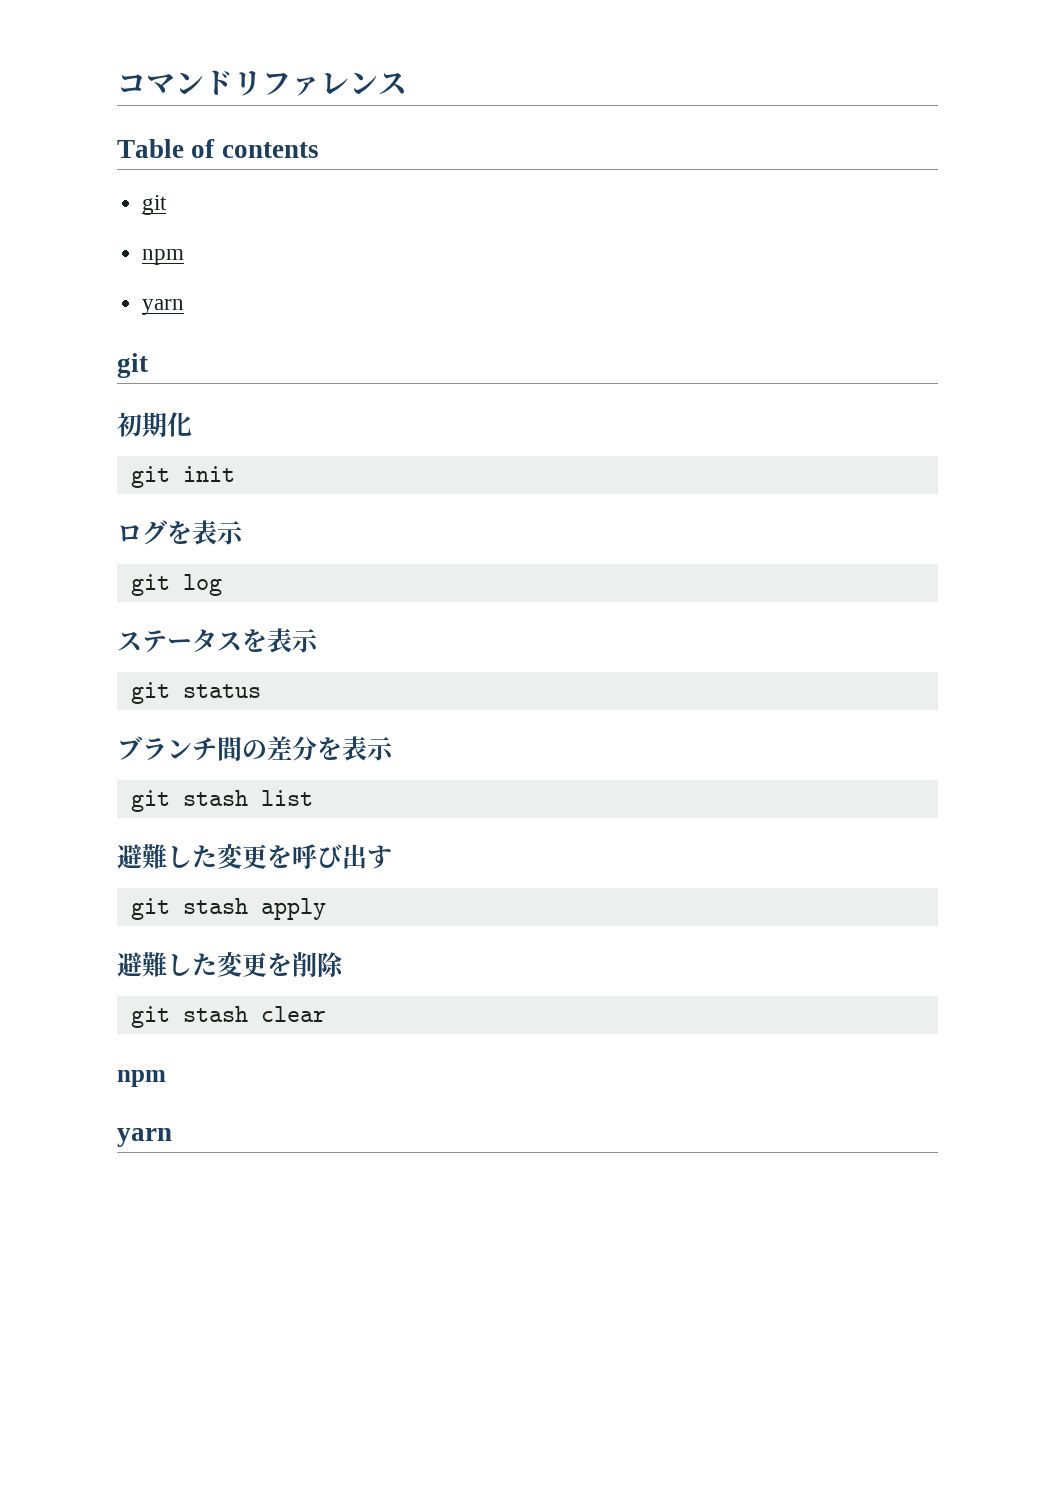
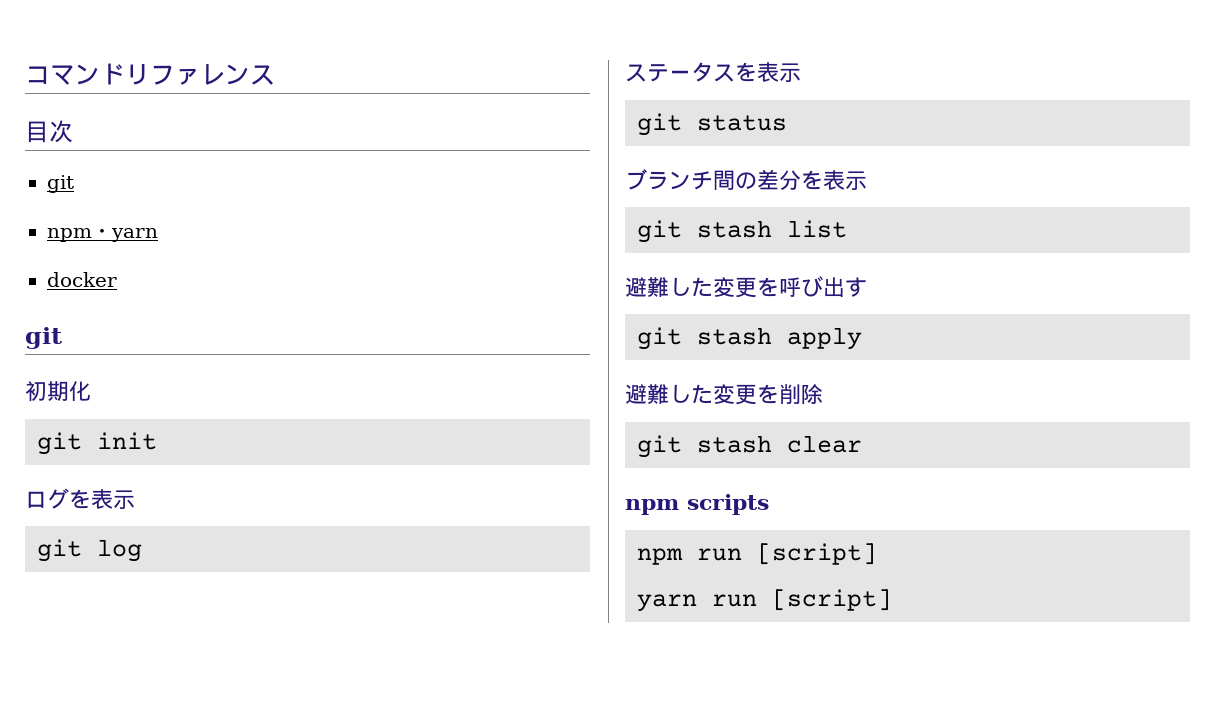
- Table of contents
+ 目次
  git
- npm
- yarn
+ npm・yarn
+ docker
  git stash clear
- npm
- yarn
+ npm scripts
+ npm run [script]
+ yarn run [script]

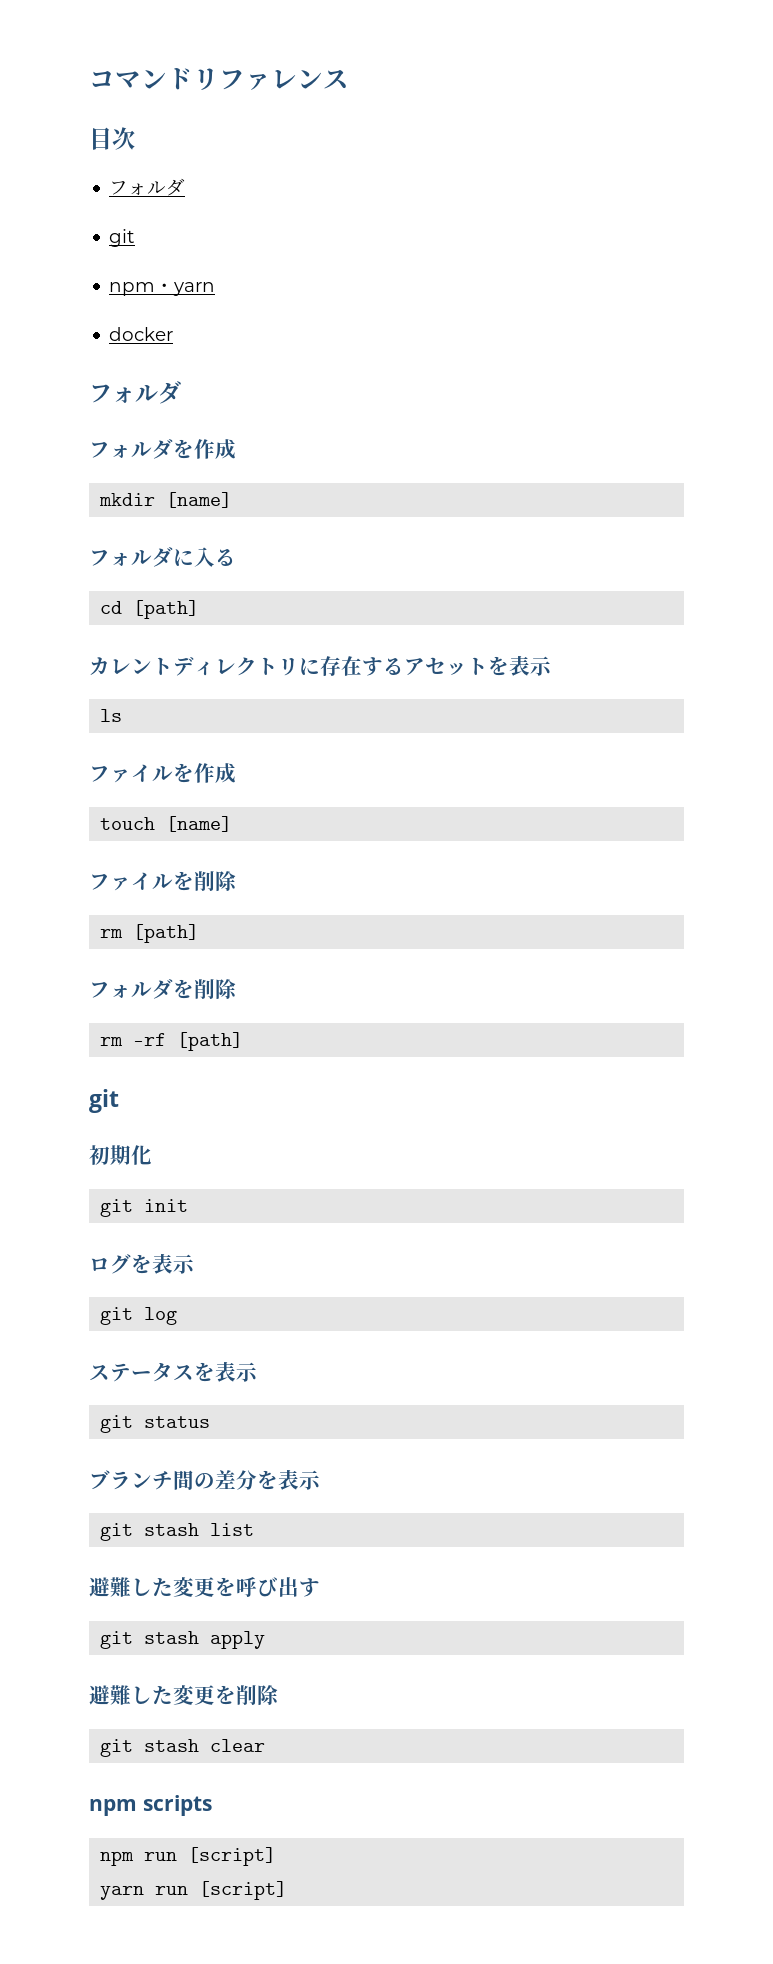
  目次
+ フォルダ
  docker
+ フォルダ
+ フォルダを作成
+ mkdir [name]
+ フォルダに入る
+ cd [path]
+ カレントディレクトリに存在するアセットを表示
+ ls
+ ファイルを作成
+ touch [name]
+ ファイルを削除
+ rm [path]
+ フォルダを削除
+ rm -rf [path]

